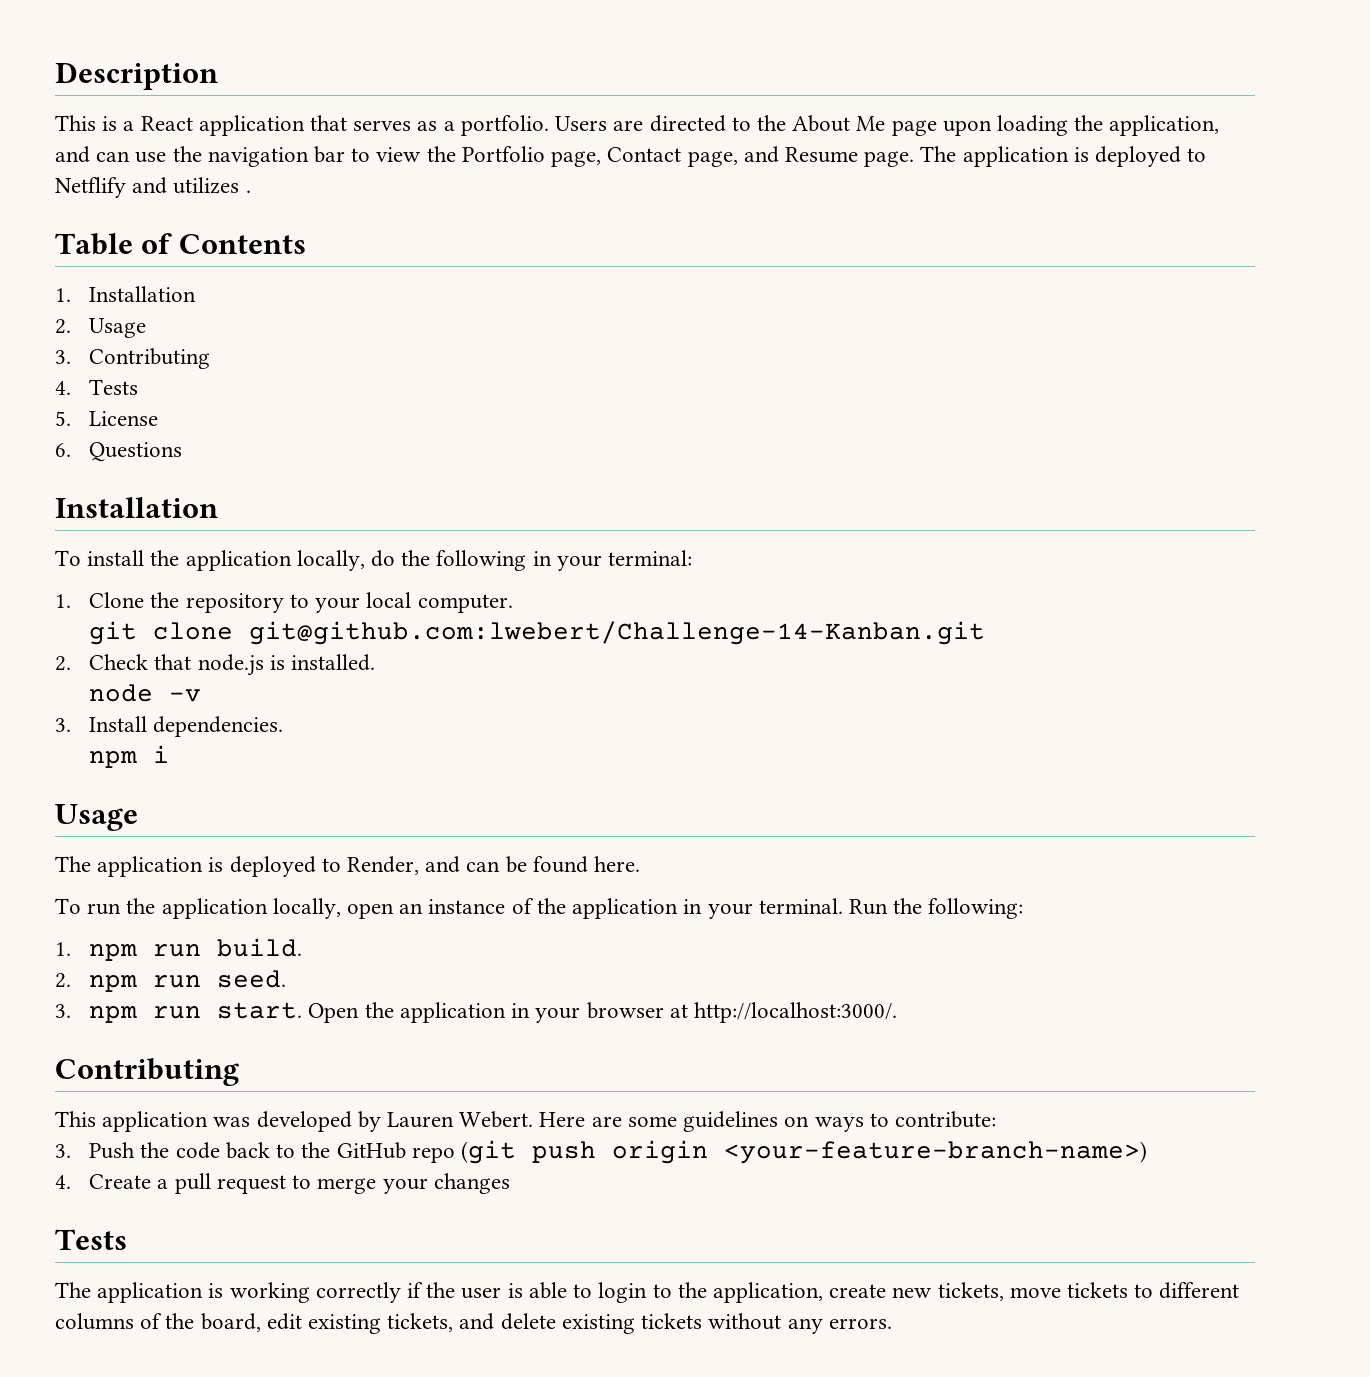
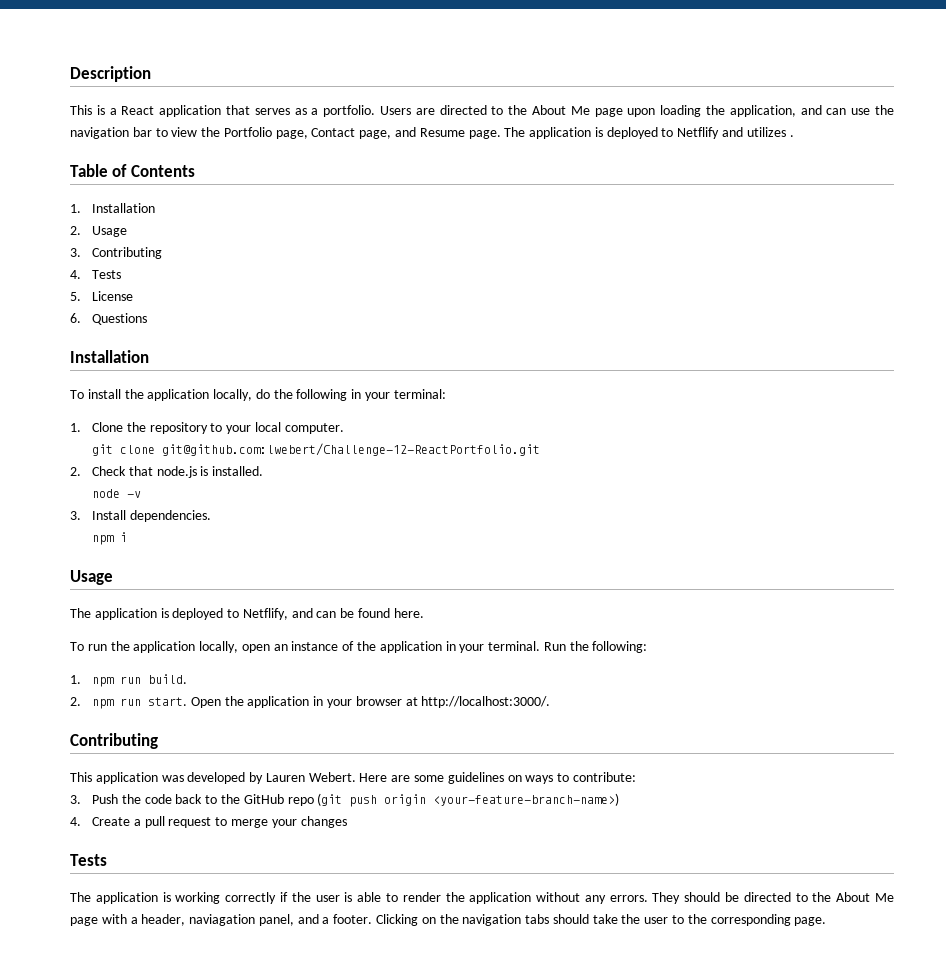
- git clone git@github.com:lwebert/Challenge-14-Kanban.git
+ git clone git@github.com:lwebert/Challenge-12-ReactPortfolio.git
- The application is deployed to Render, and can be found here.
+ The application is deployed to Netflify, and can be found here.
- 2. npm run seed.
- 3. npm run start.
+ 2. npm run start.
- The application is working correctly if the user is able to login to the application, create new tickets, move tickets to different columns of the board, edit existing tickets, and delete existing tickets without any errors.
+ The application is working correctly if the user is able to render the application without any errors. They should be directed to the About Me page with a header, naviagation panel, and a footer. Clicking on the navigation tabs should take the user to the corresponding page.

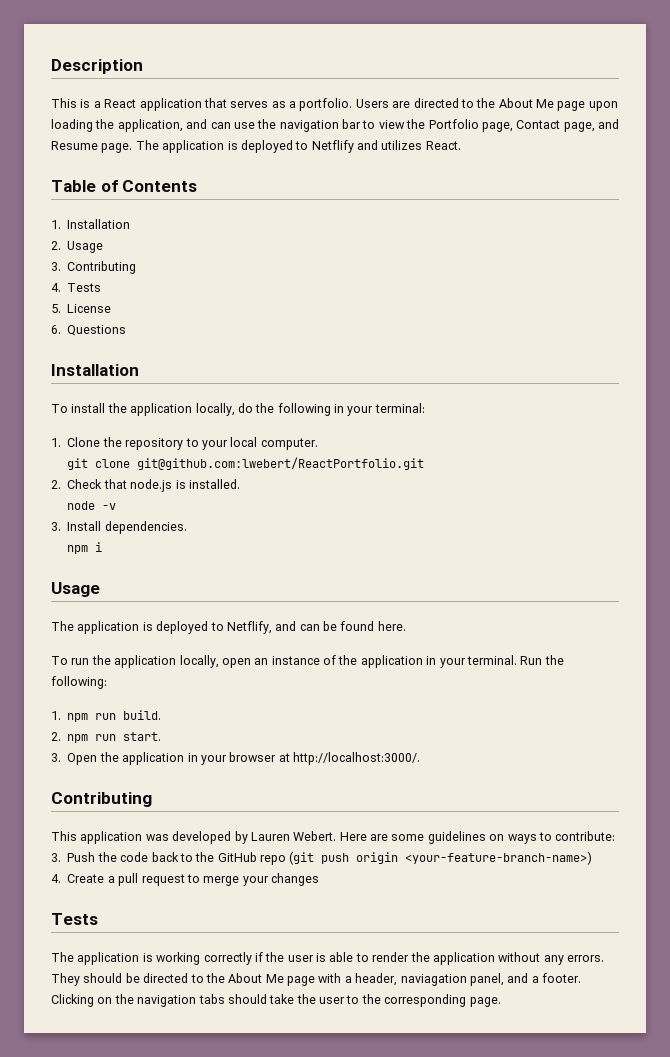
- The application is deployed to Netflify and utilizes .
+ The application is deployed to Netflify and utilizes React.
- git clone git@github.com:lwebert/Challenge-12-ReactPortfolio.git
+ git clone git@github.com:lwebert/ReactPortfolio.git
- 2. npm run start. Open the application in your browser at http://localhost:3000/.
+ 2. npm run start.
+ 3. Open the application in your browser at http://localhost:3000/.

